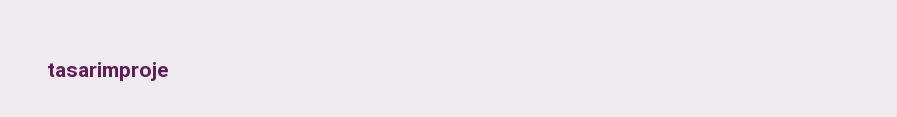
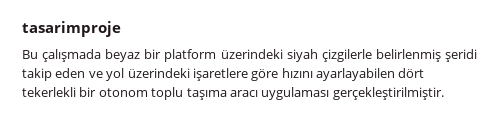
+ Bu çalışmada beyaz bir platform üzerindeki siyah çizgilerle belirlenmiş şeridi takip eden ve yol üzerindeki işaretlere göre hızını ayarlayabilen dört tekerlekli bir otonom toplu taşıma aracı uygulaması gerçekleştirilmiştir.

